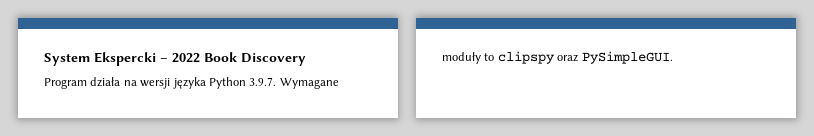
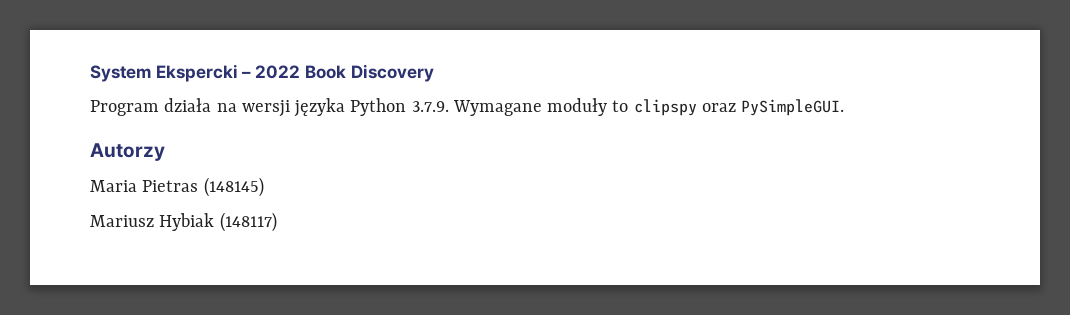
- Program działa na wersji języka Python 3.9.7. Wymagane moduły to clipspy oraz PySimpleGUI.
+ Program działa na wersji języka Python 3.7.9. Wymagane moduły to clipspy oraz PySimpleGUI.
+ Autorzy
+ Maria Pietras (148145)
+ Mariusz Hybiak (148117)

